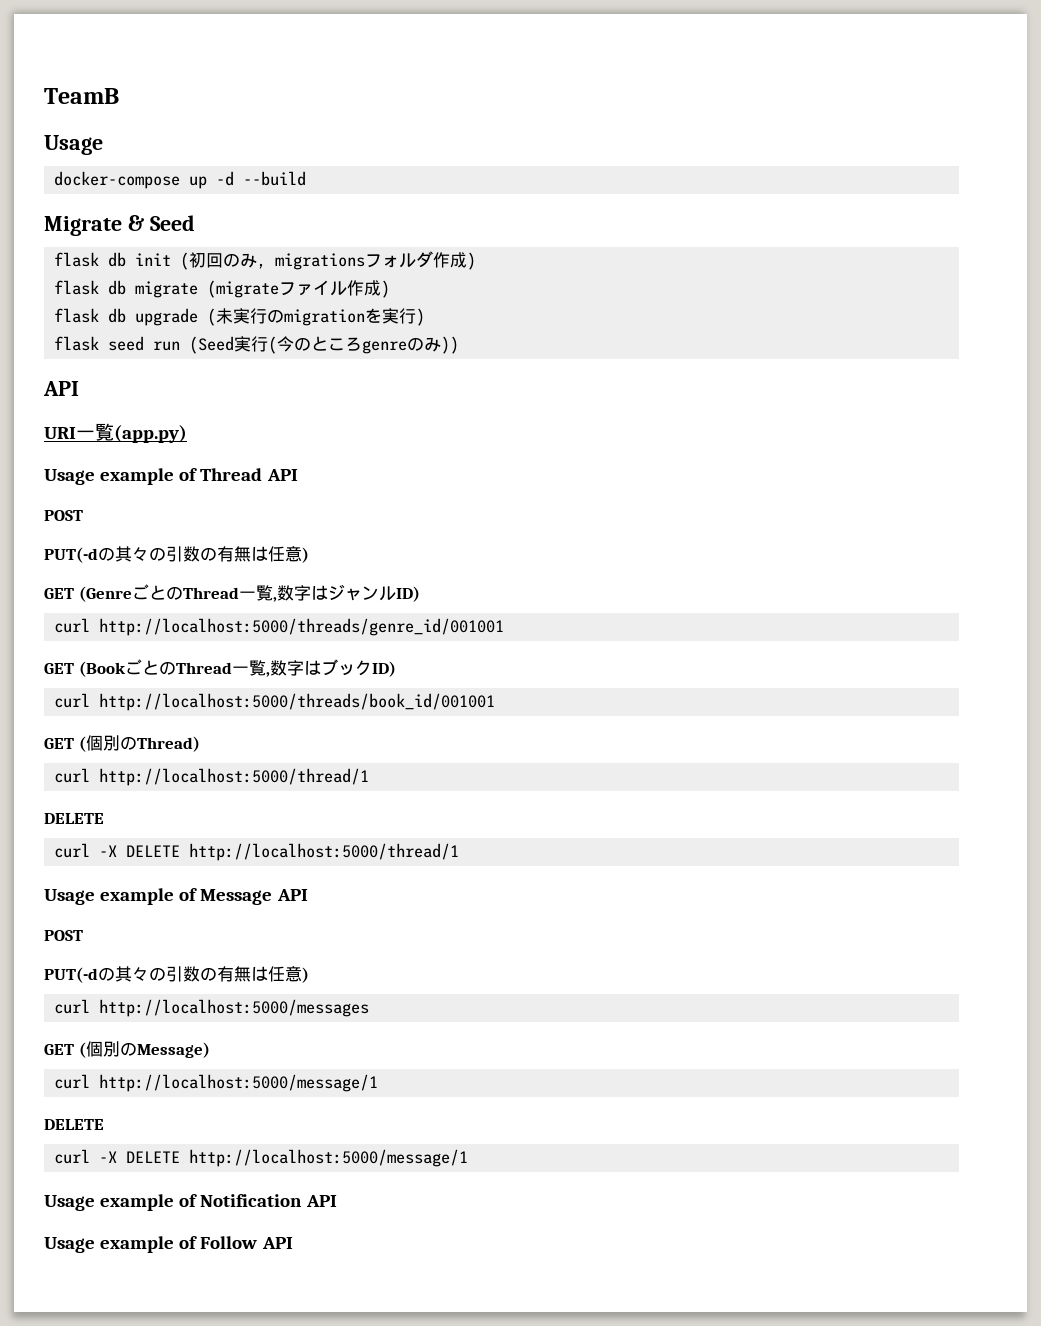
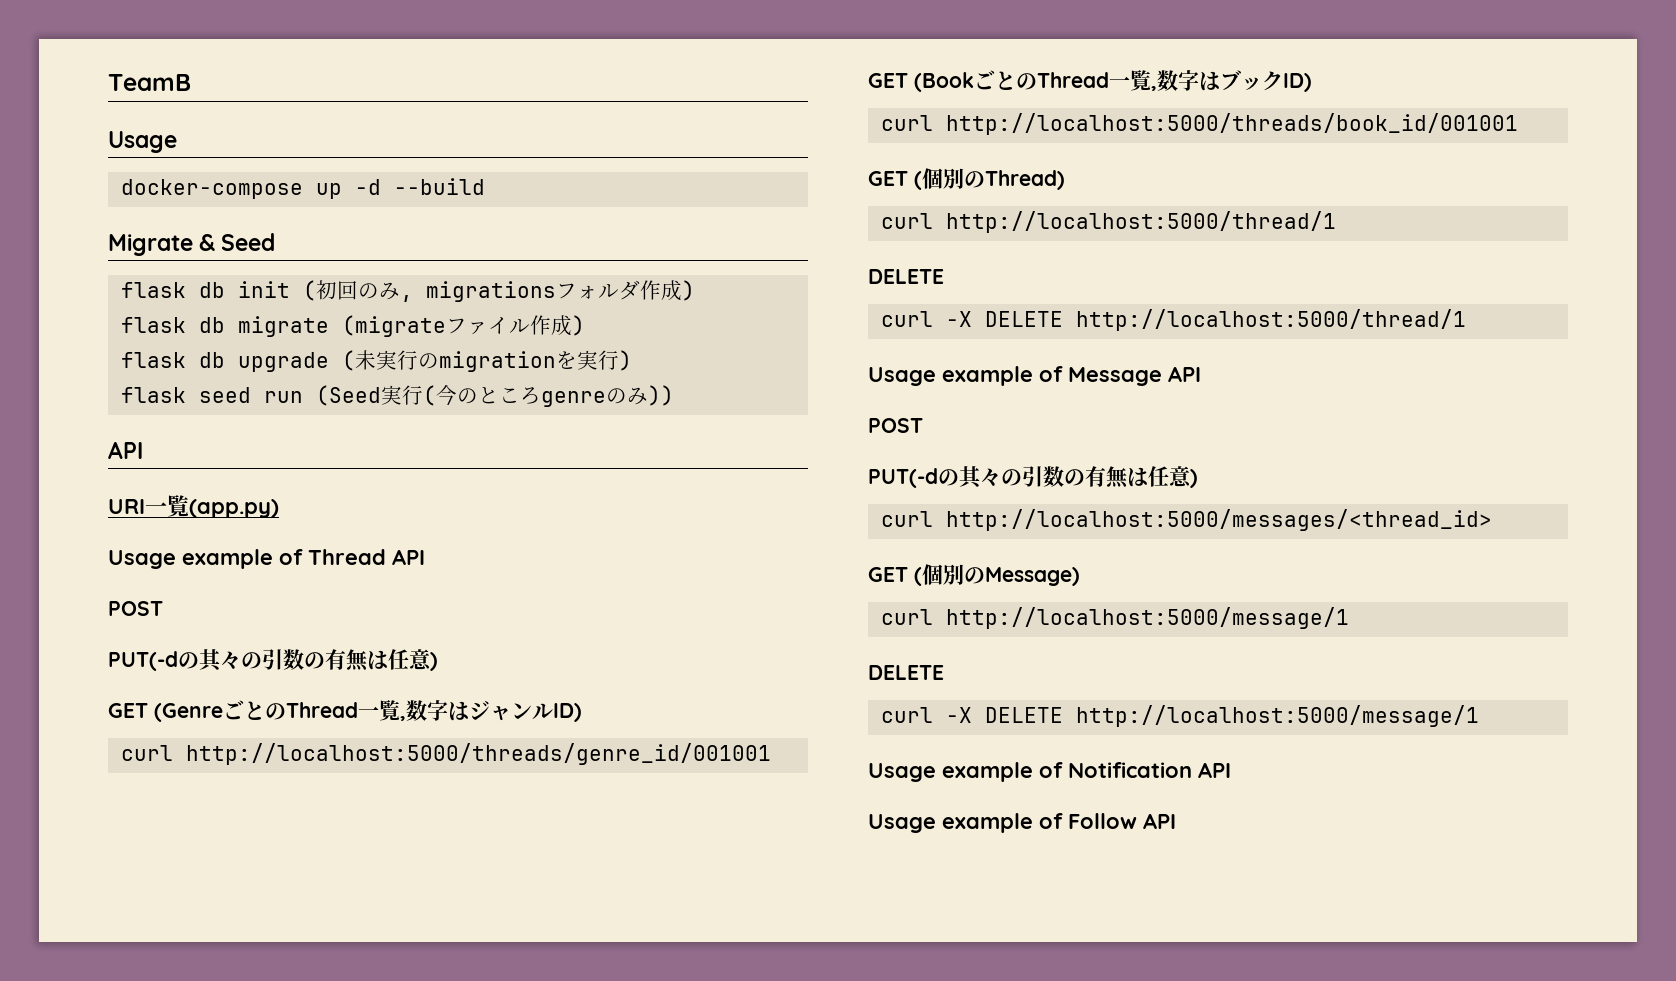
- curl http://localhost:5000/messages
+ curl http://localhost:5000/messages/<thread_id>

